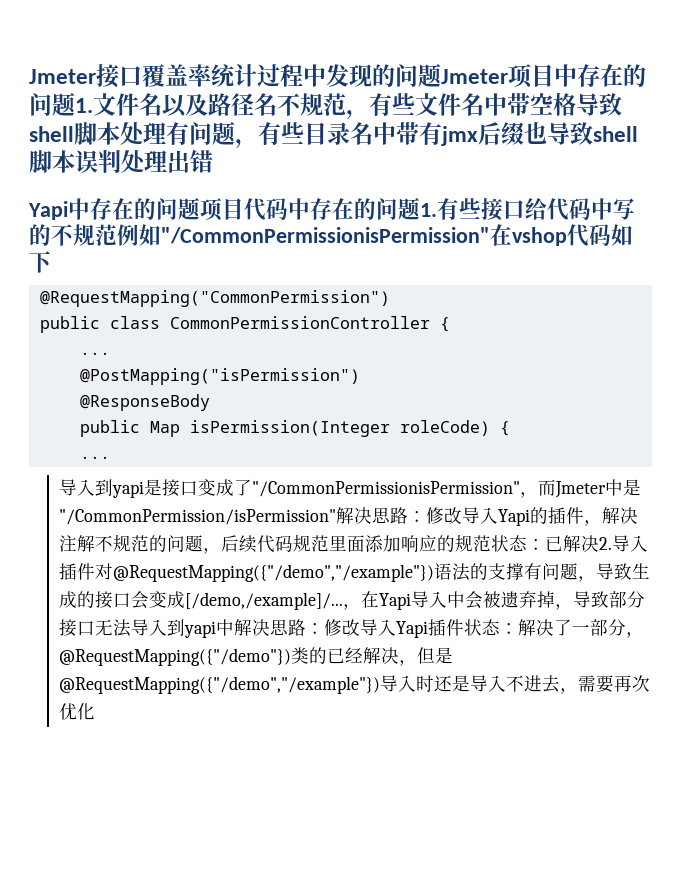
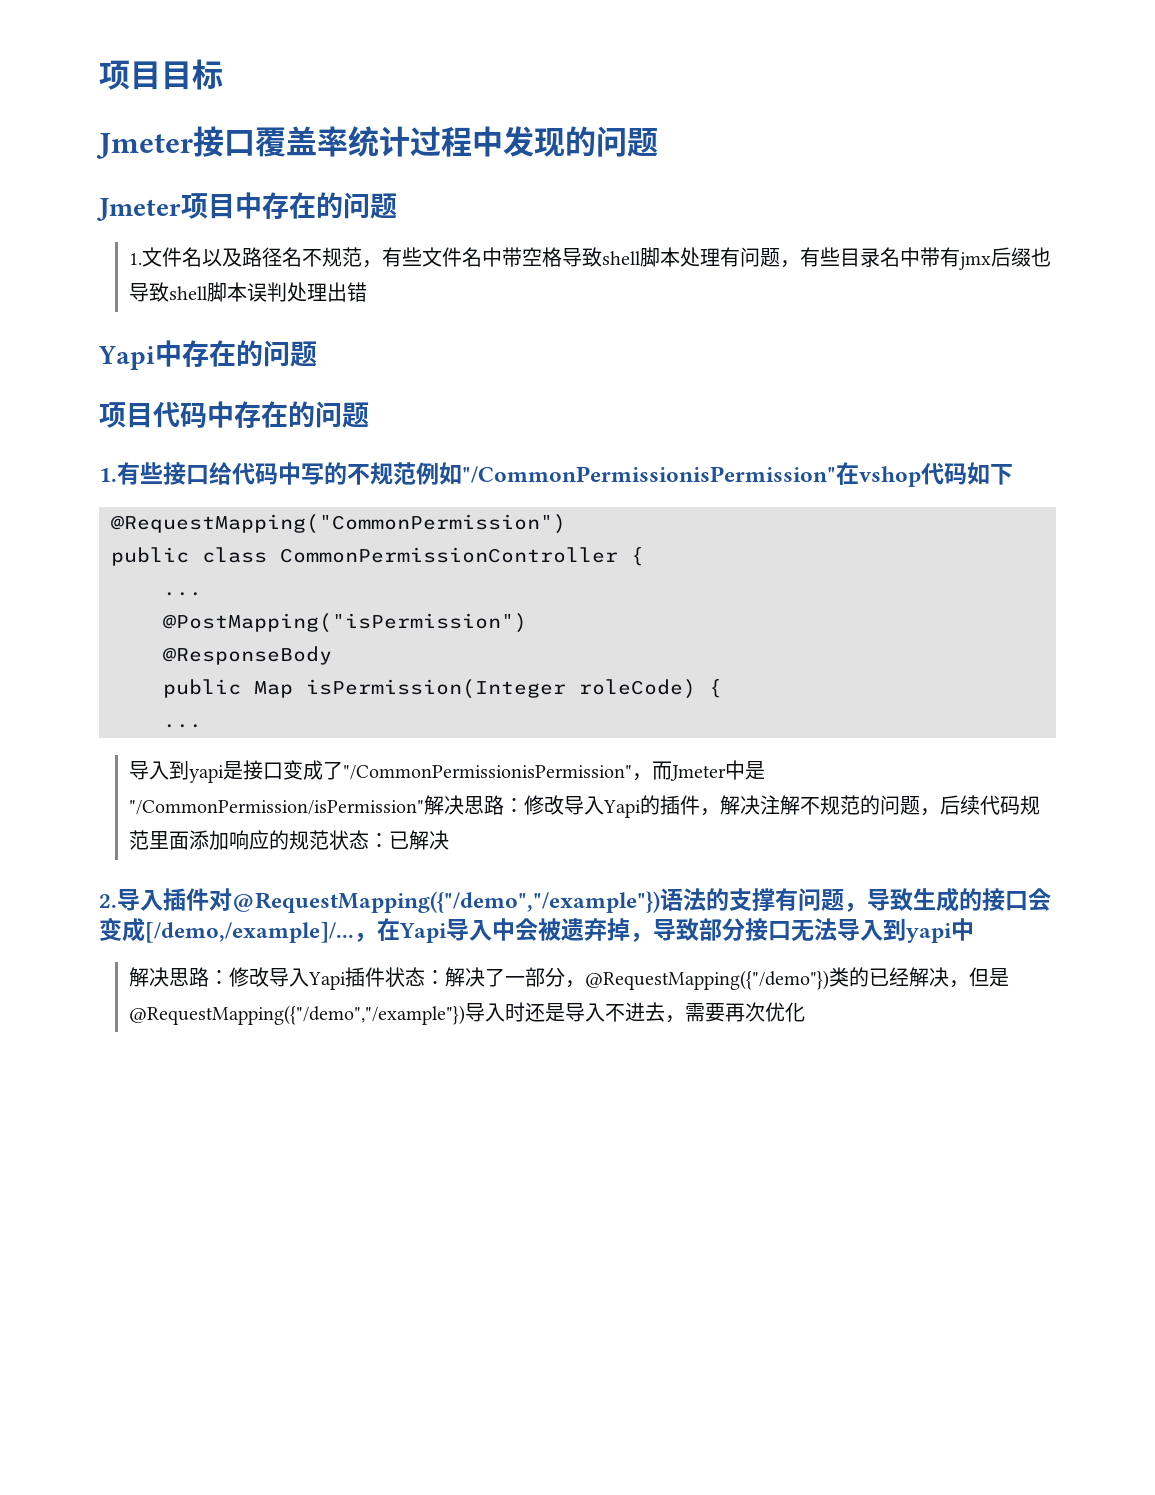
+ 项目目标
- Jmeter接口覆盖率统计过程中发现的问题Jmeter项目中存在的问题1.文件名以及路径名不规范，有些文件名中带空格导致shell脚本处理有问题，有些目录名中带有jmx后缀也导致shell脚本误判处理出错
+ Jmeter接口覆盖率统计过程中发现的问题
+ Jmeter项目中存在的问题
+ 1.文件名以及路径名不规范，有些文件名中带空格导致shell脚本处理有问题，有些目录名中带有jmx后缀也导致shell脚本误判处理出错
- Yapi中存在的问题项目代码中存在的问题1.有些接口给代码中写的不规范例如"/CommonPermissionisPermission"在vshop代码如下
+ Yapi中存在的问题
+ 项目代码中存在的问题
+ 1.有些接口给代码中写的不规范例如"/CommonPermissionisPermission"在vshop代码如下
- 导入到yapi是接口变成了"/CommonPermissionisPermission"，而Jmeter中是"/CommonPermission/isPermission"解决思路：修改导入Yapi的插件，解决注解不规范的问题，后续代码规范里面添加响应的规范状态：已解决2.导入插件对@RequestMapping({"/demo","/example"})语法的支撑有问题，导致生成的接口会变成[/demo,/example]/...
+ 导入到yapi是接口变成了"/CommonPermissionisPermission"，而Jmeter中是"/CommonPermission/isPermission"解决思路：修改导入Yapi的插件，解决注解不规范的问题，后续代码规范里面添加响应的规范状态：已解决
+ 2.导入插件对@RequestMapping({"/demo","/example"})语法的支撑有问题，导致生成的接口会变成[/demo,/example]/...
- ，在Yapi导入中会被遗弃掉，导致部分接口无法导入到yapi中解决思路：修改导入Yapi插件状态：解决了一部分，@RequestMapping({"/demo"})类的已经解决，但是@RequestMapping({"/demo","/example"})导入时还是导入不进去，需要再次优化
+ ，在Yapi导入中会被遗弃掉，导致部分接口无法导入到yapi中
+ 解决思路：修改导入Yapi插件状态：解决了一部分，@RequestMapping({"/demo"})类的已经解决，但是@RequestMapping({"/demo","/example"})导入时还是导入不进去，需要再次优化

